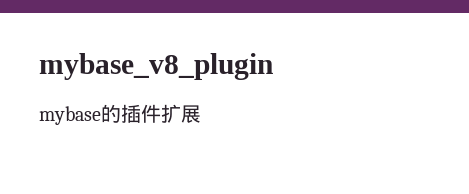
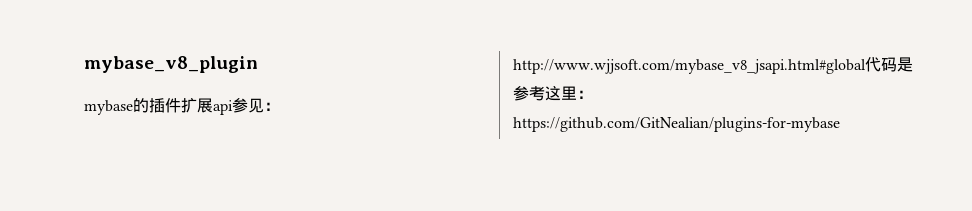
- mybase的插件扩展
+ mybase的插件扩展api参见：http://www.wjjsoft.com/mybase_v8_jsapi.html#global代码是参考这里：https://github.com/GitNealian/plugins-for-mybase

